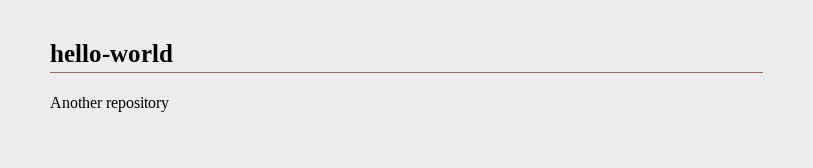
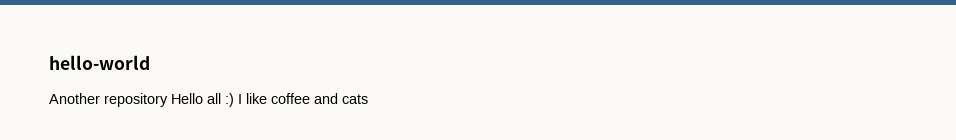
- Another repository
+ Another repository Hello all :) I like coffee and cats

